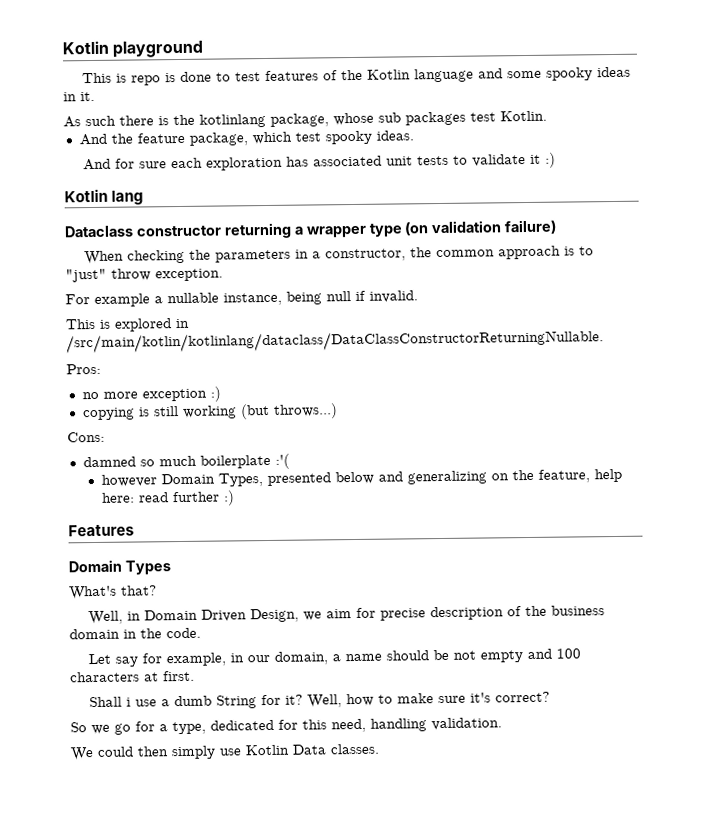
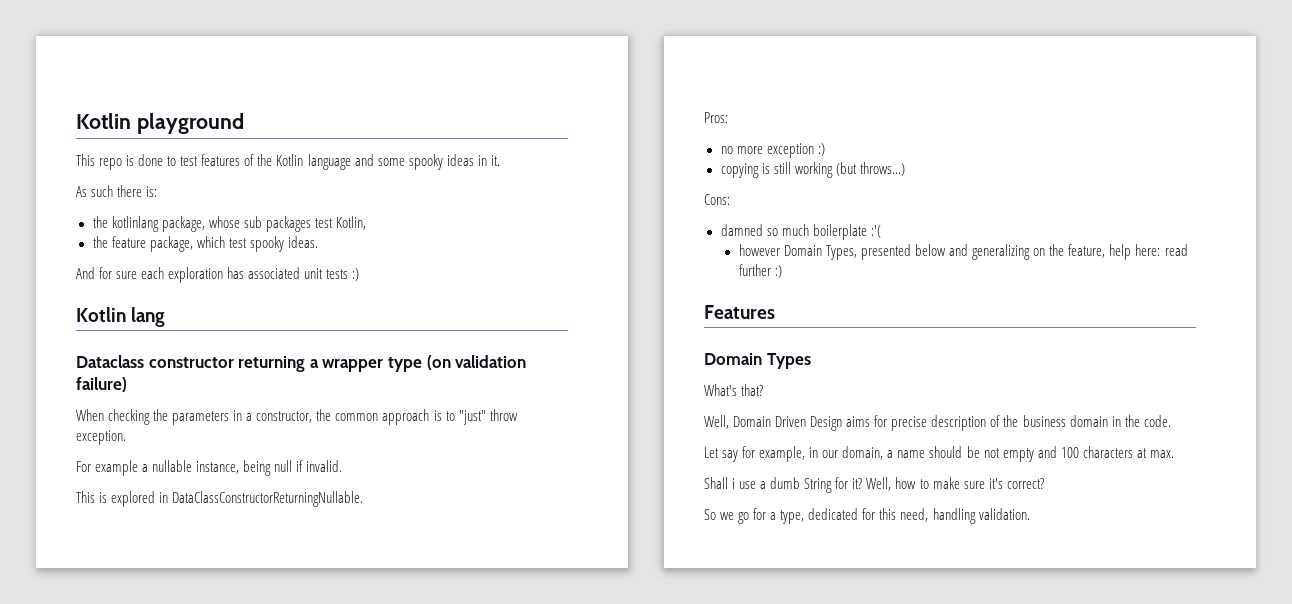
- This is repo is done to test features of the Kotlin language and some spooky ideas in it.
+ This repo is done to test features of the Kotlin language and some spooky ideas in it.
- As such there is the kotlinlang package, whose sub packages test Kotlin.
- And the feature package, which test spooky ideas.
+ As such there is:
+ the kotlinlang package, whose sub packages test Kotlin,
+ the feature package, which test spooky ideas.
- And for sure each exploration has associated unit tests to validate it :)
+ And for sure each exploration has associated unit tests :)
- This is explored in /src/main/kotlin/kotlinlang/dataclass/DataClassConstructorReturningNullable.
+ This is explored in DataClassConstructorReturningNullable.
- Well, in Domain Driven Design, we aim for precise description of the business domain in the code.
+ Well, Domain Driven Design aims for precise description of the business domain in the code.
- Let say for example, in our domain, a name should be not empty and 100 characters at first.
+ Let say for example, in our domain, a name should be not empty and 100 characters at max.
- We could then simply use Kotlin Data classes.

